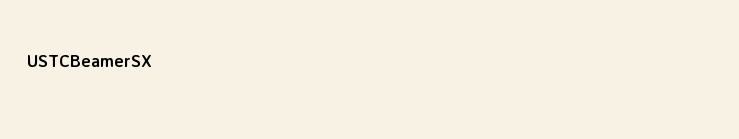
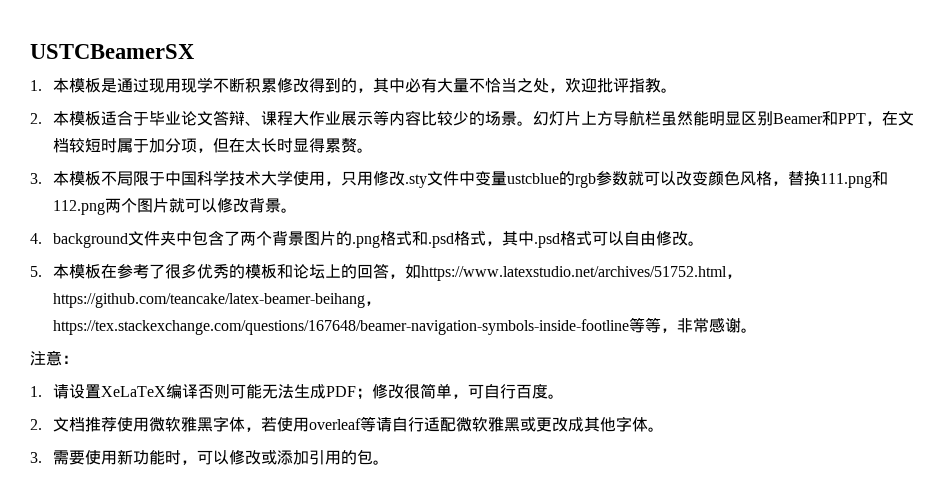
+ 1.本模板是通过现用现学不断积累修改得到的，其中必有大量不恰当之处，欢迎批评指教。
+ 2.本模板适合于毕业论文答辩、课程大作业展示等内容比较少的场景。幻灯片上方导航栏虽然能明显区别Beamer和PPT，在文档较短时属于加分项，但在太长时显得累赘。
+ 3.本模板不局限于中国科学技术大学使用，只用修改.sty文件中变量ustcblue的rgb参数就可以改变颜色风格，替换111.png和112.png两个图片就可以修改背景。
+ 4. background文件夹中包含了两个背景图片的.png格式和.psd格式，其中.psd格式可以自由修改。
+ 5.本模板在参考了很多优秀的模板和论坛上的回答，如https://www.latexstudio.net/archives/51752.html，https://github.com/teancake/latex-beamer-beihang，https://tex.stackexchange.com/questions/167648/beamer-navigation-symbols-inside-footline等等，非常感谢。
+ 注意：
+ 1.请设置XeLaTeX编译否则可能无法生成PDF；修改很简单，可自行百度。
+ 2.文档推荐使用微软雅黑字体，若使用overleaf等请自行适配微软雅黑或更改成其他字体。
+ 3.需要使用新功能时，可以修改或添加引用的包。

